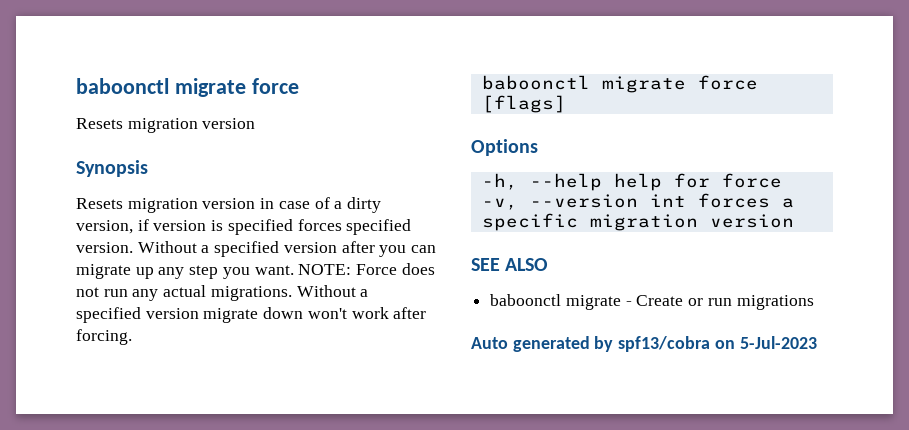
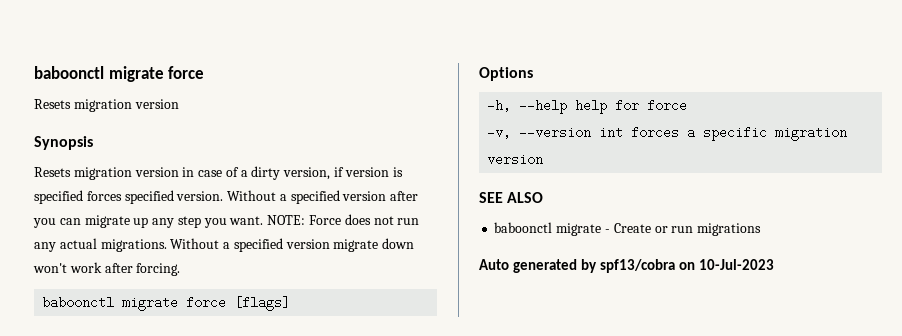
- Auto generated by spf13/cobra on 5-Jul-2023
+ Auto generated by spf13/cobra on 10-Jul-2023

